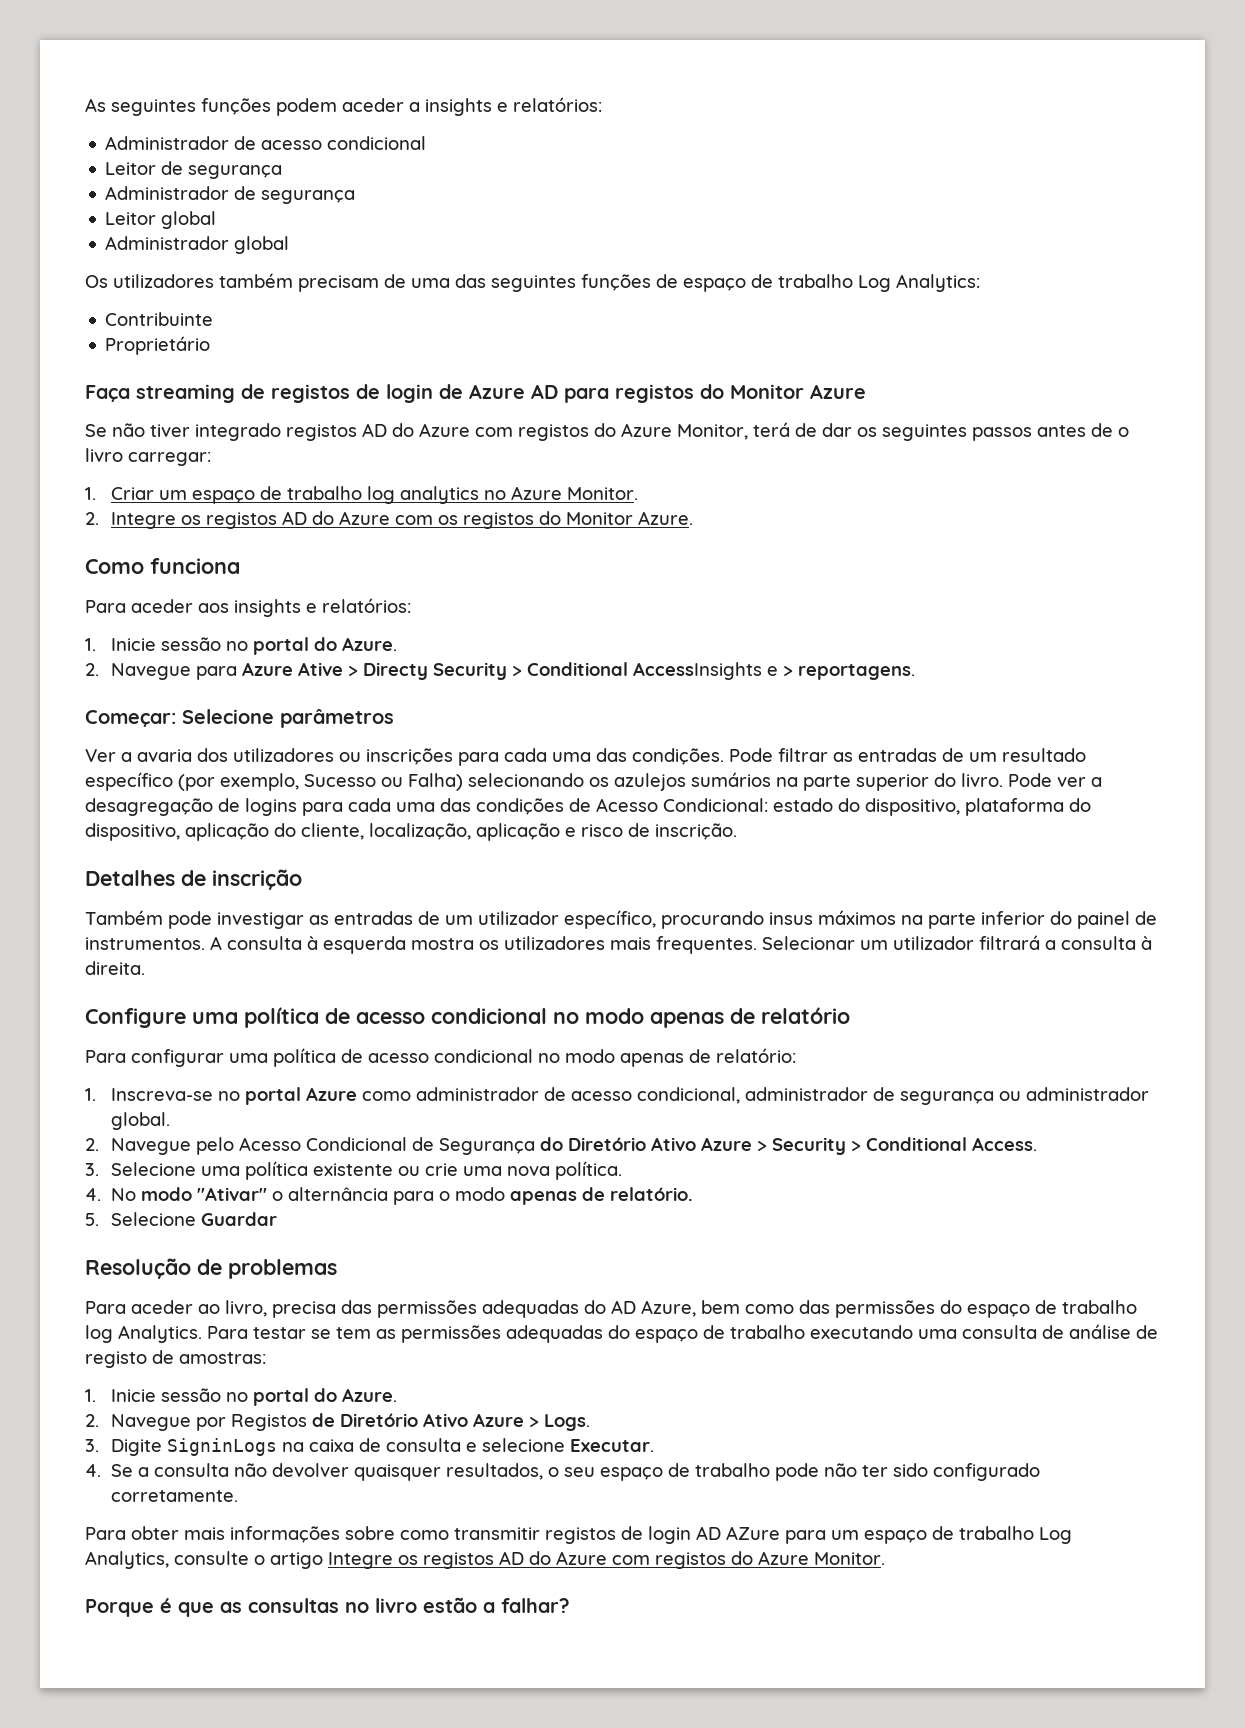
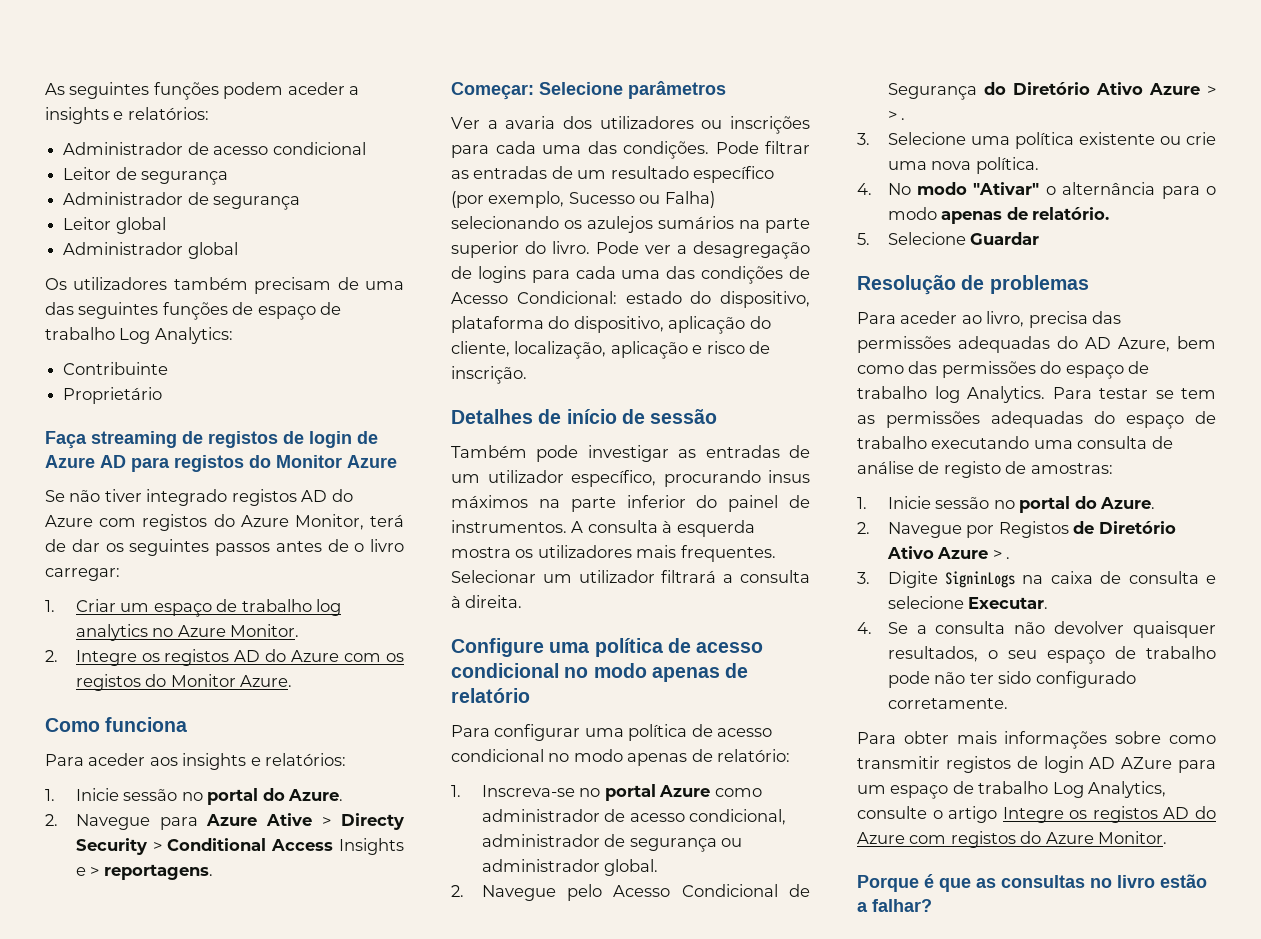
- 2. Navegue para Azure Ative > Directy Security > Conditional AccessInsights e > reportagens.
+ 2. Navegue para Azure Ative > Directy Security > Conditional Access Insights e > reportagens.
- Detalhes de inscrição
+ Detalhes de início de sessão
- 2. Navegue pelo Acesso Condicional de Segurança do Diretório Ativo Azure > Security > Conditional Access.
+ 2. Navegue pelo Acesso Condicional de Segurança do Diretório Ativo Azure > > .
- 2. Navegue por Registos de Diretório Ativo Azure > Logs.
+ 2. Navegue por Registos de Diretório Ativo Azure > .

